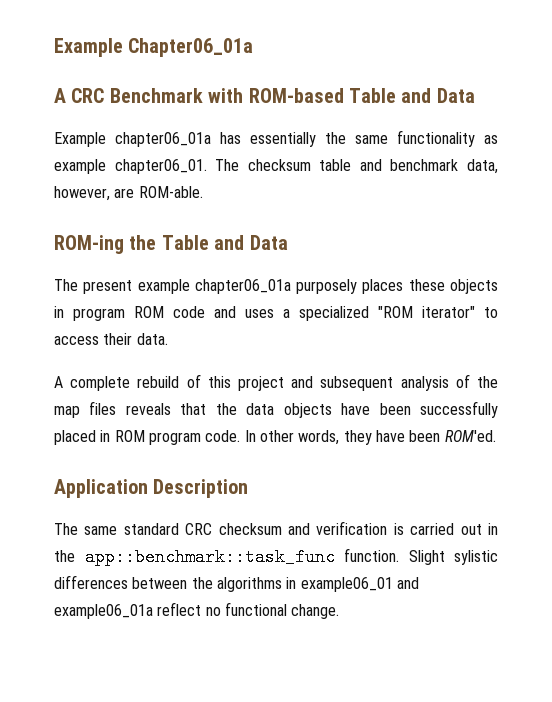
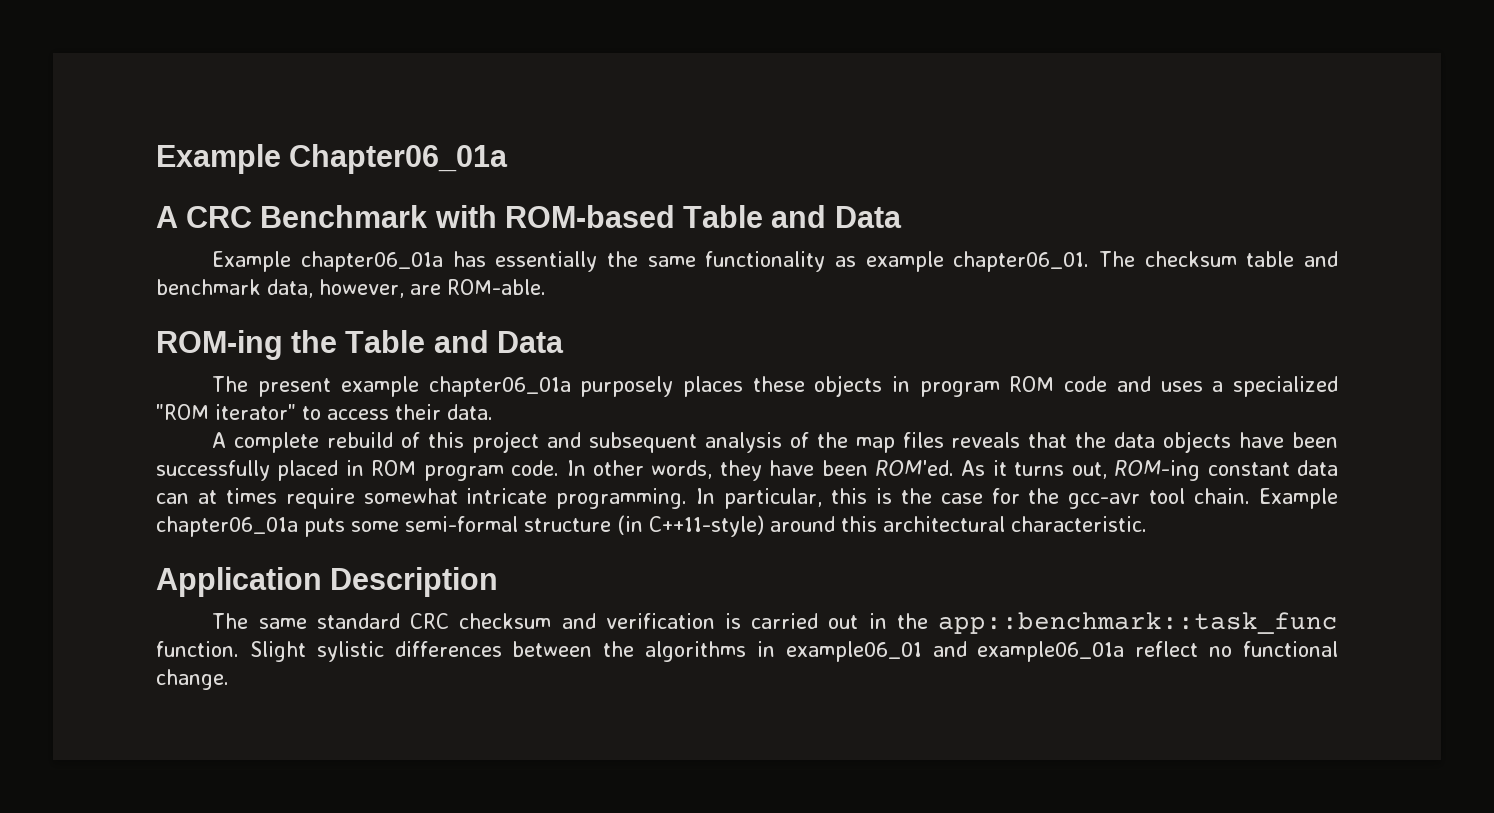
+ As it turns out, ROM-ing constant data can at times require somewhat intricate programming. In particular, this is the case for the gcc-avr tool chain. Example chapter06_01a puts some semi-formal structure (in C++11-style) around this architectural characteristic.

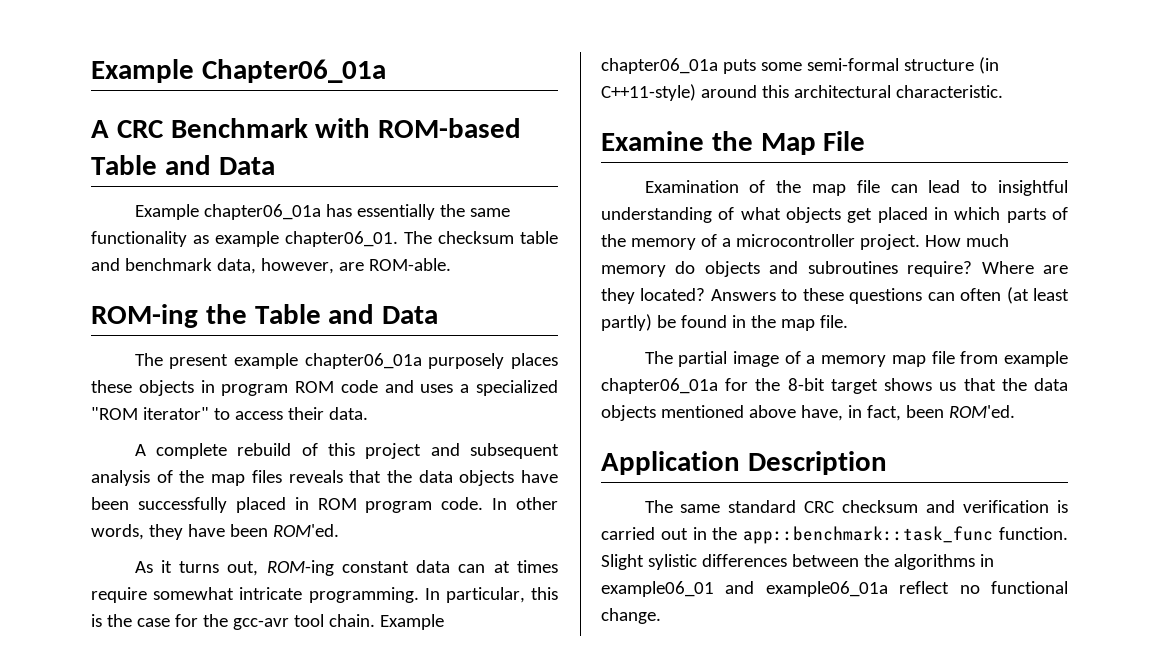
- In other words, they have been ROM'ed. As it turns out, ROM-ing constant data can at times require somewhat intricate programming.
+ In other words, they have been ROM'ed.
+ As it turns out, ROM-ing constant data can at times require somewhat intricate programming.
+ Examine the Map File
+ Examination of the map file can lead to insightful understanding of what objects get placed in which parts of the memory of a microcontroller project. How much memory do objects and subroutines require? Where are they located? Answers to these questions can often (at least partly) be found in the map file.
+ The partial image of a memory map file from example chapter06_01a for the 8-bit target shows us that the data objects mentioned above have, in fact, been ROM'ed.

